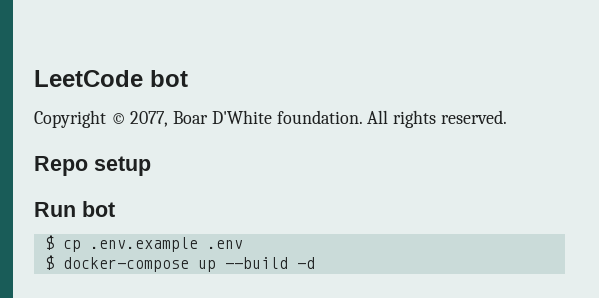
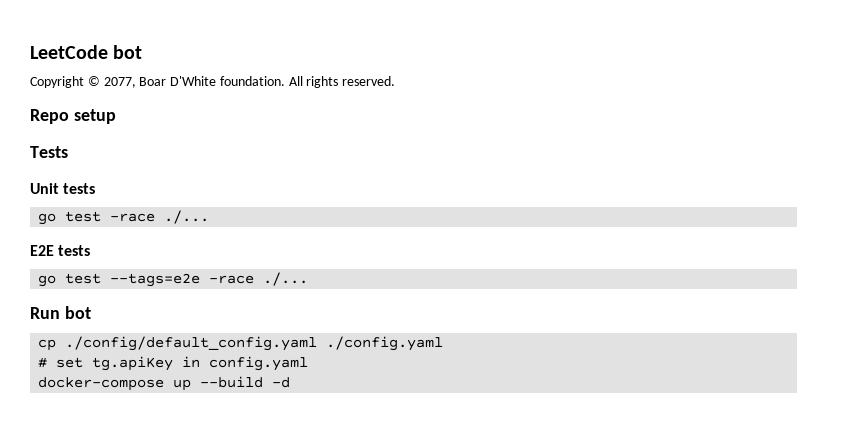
+ Tests
+ Unit tests
+ go test -race ./...
+ E2E tests
+ go test --tags=e2e -race ./...
  Run bot
- $ cp .env.example .env
- $ docker-compose up --build -d
+ cp ./config/default_config.yaml ./config.yaml
+ # set tg.apiKey in config.yaml
+ docker-compose up --build -d

